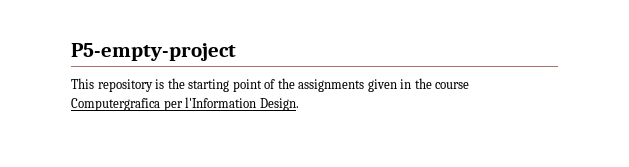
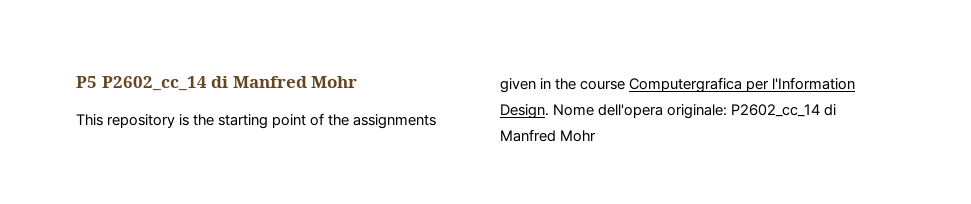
- P5-empty-project
+ P5 P2602_cc_14 di Manfred Mohr
+ Nome dell'opera originale: P2602_cc_14 di Manfred Mohr

